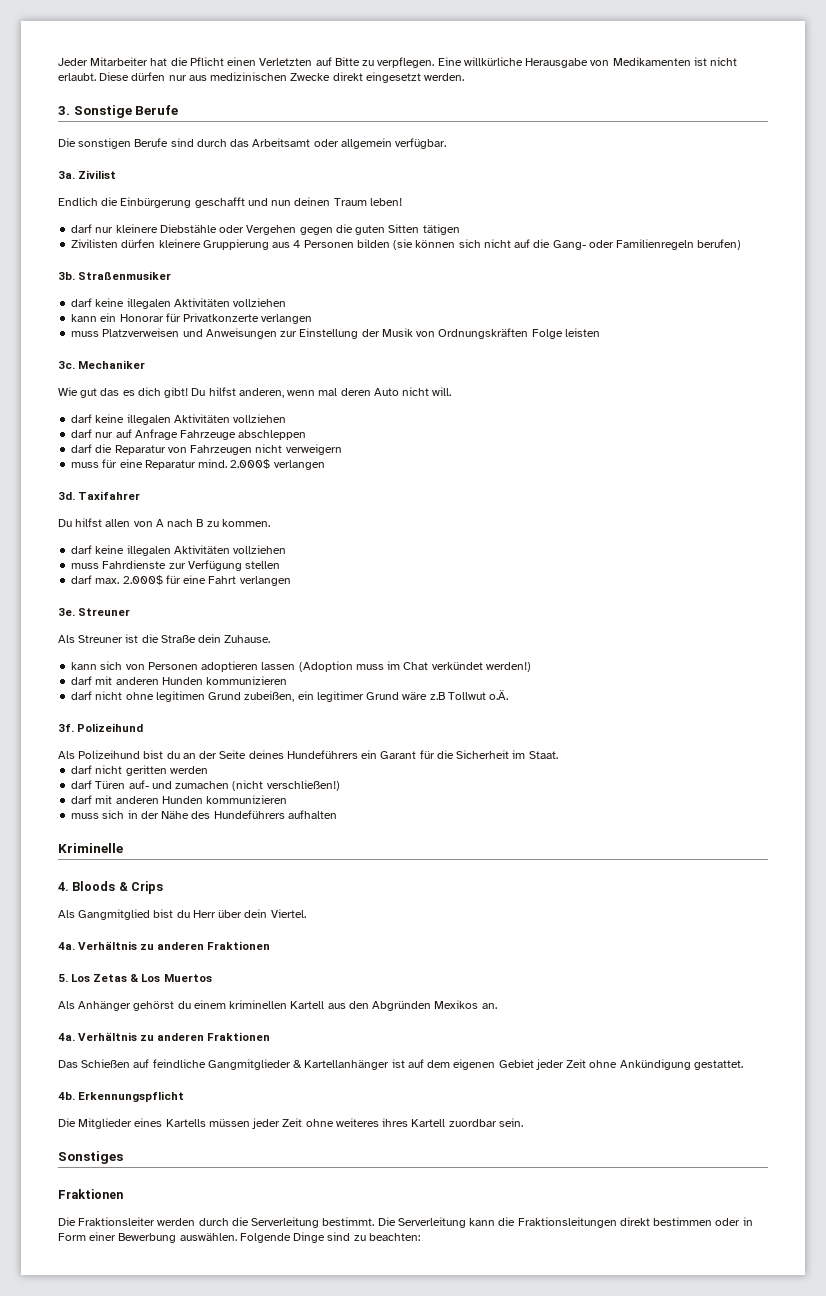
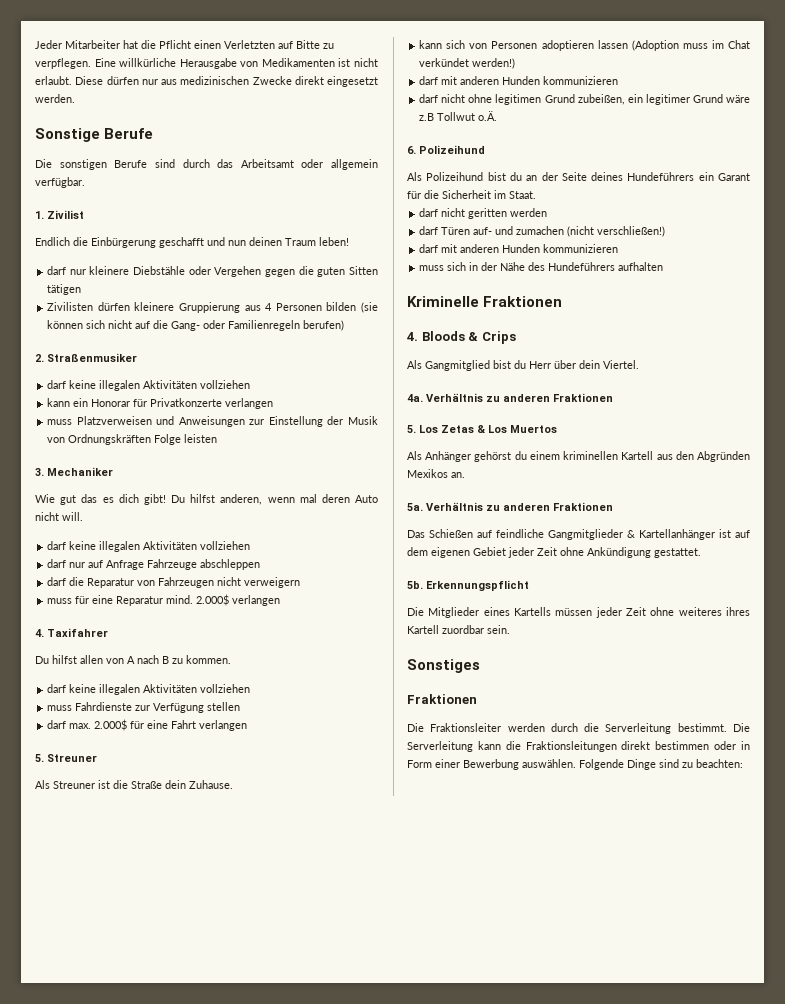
- 3. Sonstige Berufe
+ Sonstige Berufe
- 3a. Zivilist
+ 1. Zivilist
- 3b. Straßenmusiker
+ 2. Straßenmusiker
- 3c. Mechaniker
+ 3. Mechaniker
- 3d. Taxifahrer
+ 4. Taxifahrer
- 3e. Streuner
+ 5. Streuner
- 3f. Polizeihund
+ 6. Polizeihund
- Kriminelle
+ Kriminelle Fraktionen
  Als Anhänger gehörst du einem kriminellen Kartell aus den Abgründen Mexikos an.
- 4a.
+ 5a.
- 4b.
+ 5b.

